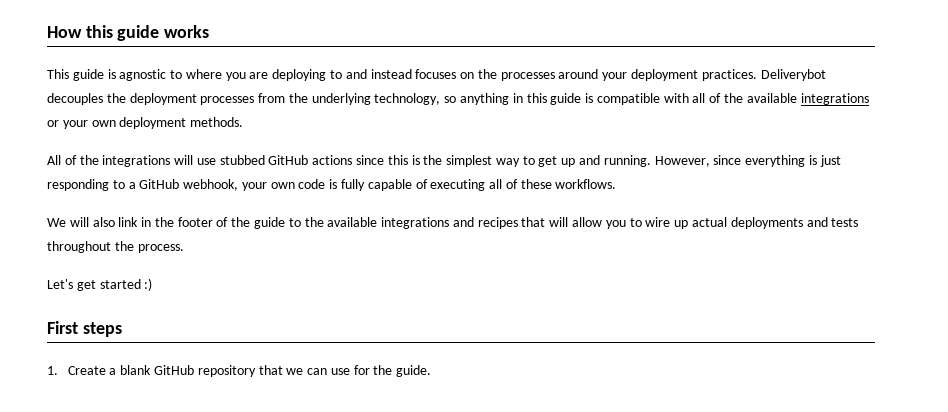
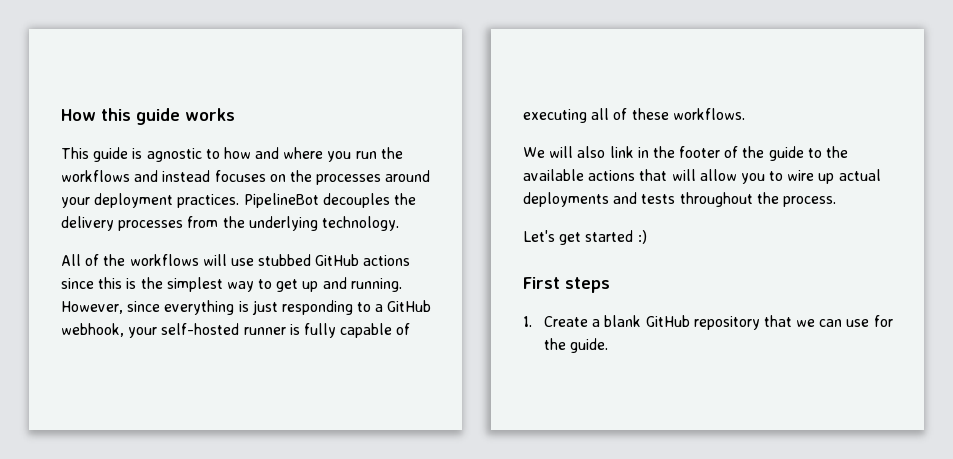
- This guide is agnostic to where you are deploying to and instead focuses on the processes around your deployment practices.
+ This guide is agnostic to how and where you run the workflows and instead focuses on the processes around your deployment practices.
- Deliverybot decouples the deployment processes from the underlying technology, so anything in this guide is compatible with all of the available integrations or your own deployment methods.
+ PipelineBot decouples the delivery processes from the underlying technology.
- All of the integrations will use stubbed GitHub actions since this is the simplest way to get up and running.
+ All of the workflows will use stubbed GitHub actions since this is the simplest way to get up and running.
- However, since everything is just responding to a GitHub webhook, your own code is fully capable of executing all of these workflows.
+ However, since everything is just responding to a GitHub webhook, your self-hosted runner is fully capable of executing all of these workflows.
- We will also link in the footer of the guide to the available integrations and recipes that will allow you to wire up actual deployments and tests throughout the process.
+ We will also link in the footer of the guide to the available actions that will allow you to wire up actual deployments and tests throughout the process.

